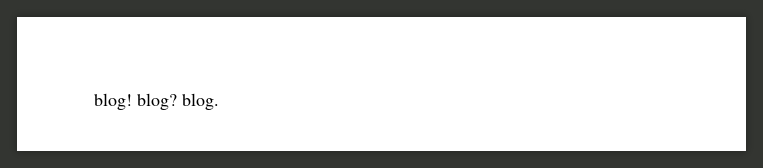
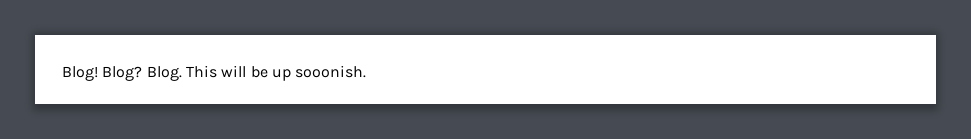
- blog! blog? blog.
+ Blog! Blog? Blog. This will be up sooonish.

